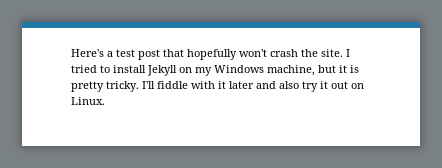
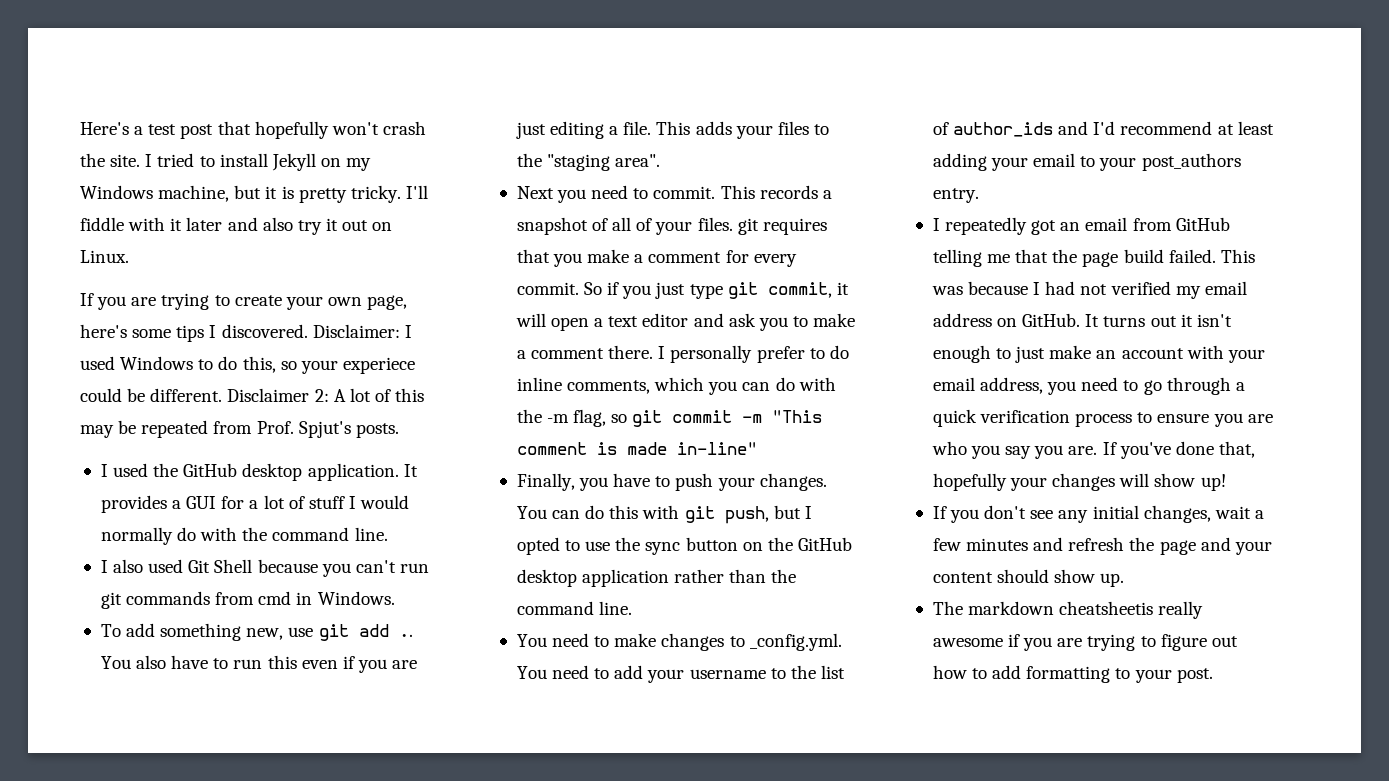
+ If you are trying to create your own page, here's some tips I discovered. Disclaimer: I used Windows to do this, so your experiece could be different. Disclaimer 2: A lot of this may be repeated from Prof. Spjut's posts.
+ I used the GitHub desktop application. It provides a GUI for a lot of stuff I would normally do with the command line.
+ I also used Git Shell because you can't run git commands from cmd in Windows.
+ To add something new, use git add .. You also have to run this even if you are just editing a file. This adds your files to the "staging area".
+ Next you need to commit. This records a snapshot of all of your files. git requires that you make a comment for every commit. So if you just type git commit, it will open a text editor and ask you to make a comment there. I personally prefer to do inline comments, which you can do with the -m flag, so git commit -m "This comment is made in-line"
+ Finally, you have to push your changes. You can do this with git push, but I opted to use the sync button on the GitHub desktop application rather than the command line.
+ You need to make changes to _config.yml. You need to add your username to the list of author_ids and I'd recommend at least adding your email to your post_authors entry.
+ I repeatedly got an email from GitHub telling me that the page build failed. This was because I had not verified my email address on GitHub. It turns out it isn't enough to just make an account with your email address, you need to go through a quick verification process to ensure you are who you say you are. If you've done that, hopefully your changes will show up!
+ If you don't see any initial changes, wait a few minutes and refresh the page and your content should show up.
+ The markdown cheatsheetis really awesome if you are trying to figure out how to add formatting to your post.

